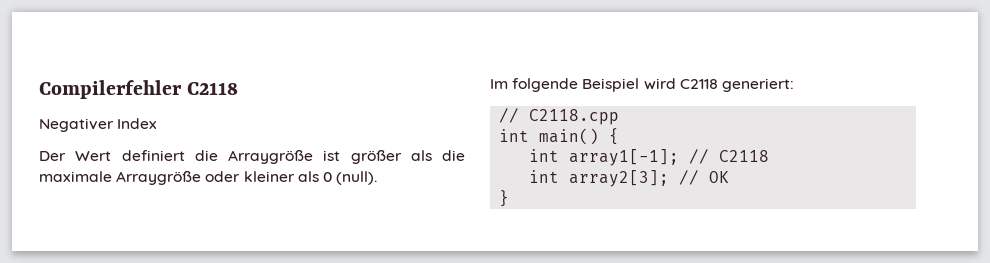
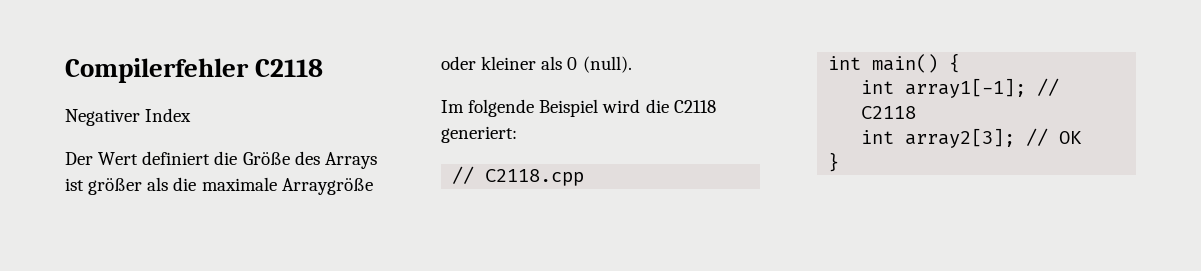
- Der Wert definiert die Arraygröße ist größer als die maximale Arraygröße oder kleiner als 0 (null).
+ Der Wert definiert die Größe des Arrays ist größer als die maximale Arraygröße oder kleiner als 0 (null).
- Im folgende Beispiel wird C2118 generiert:
+ Im folgende Beispiel wird die C2118 generiert:

